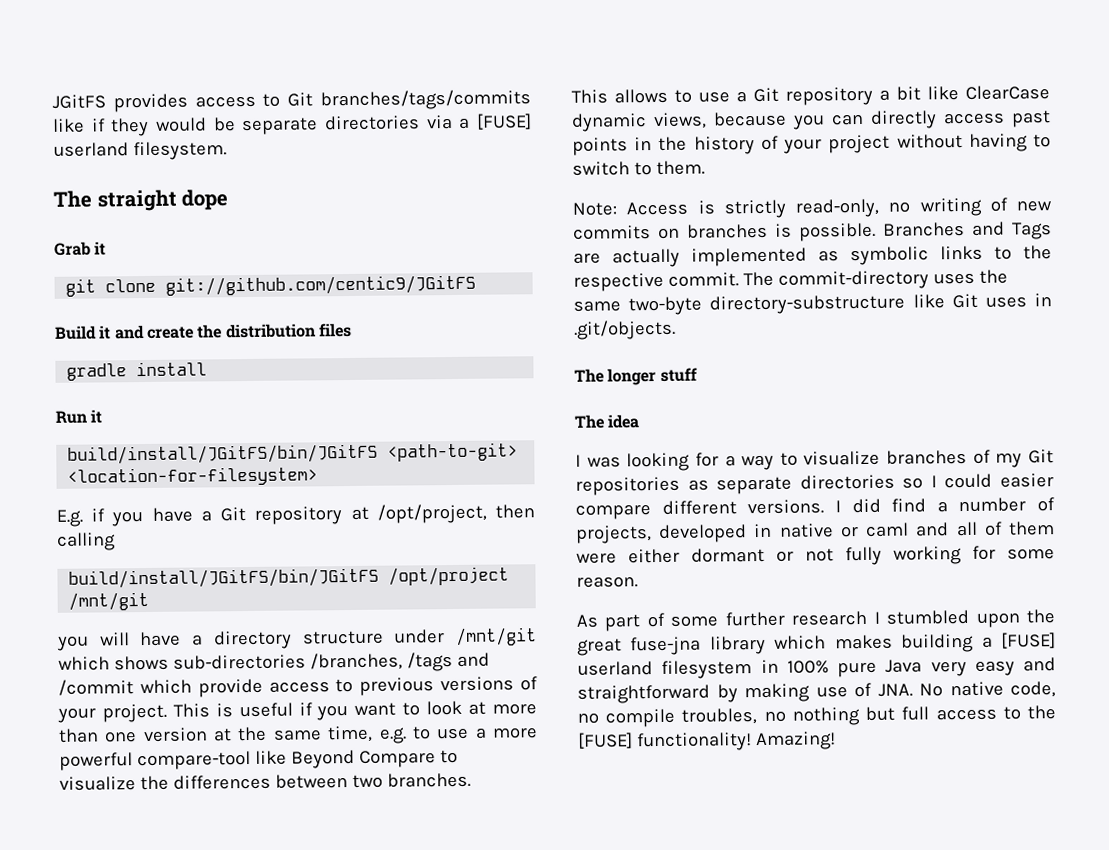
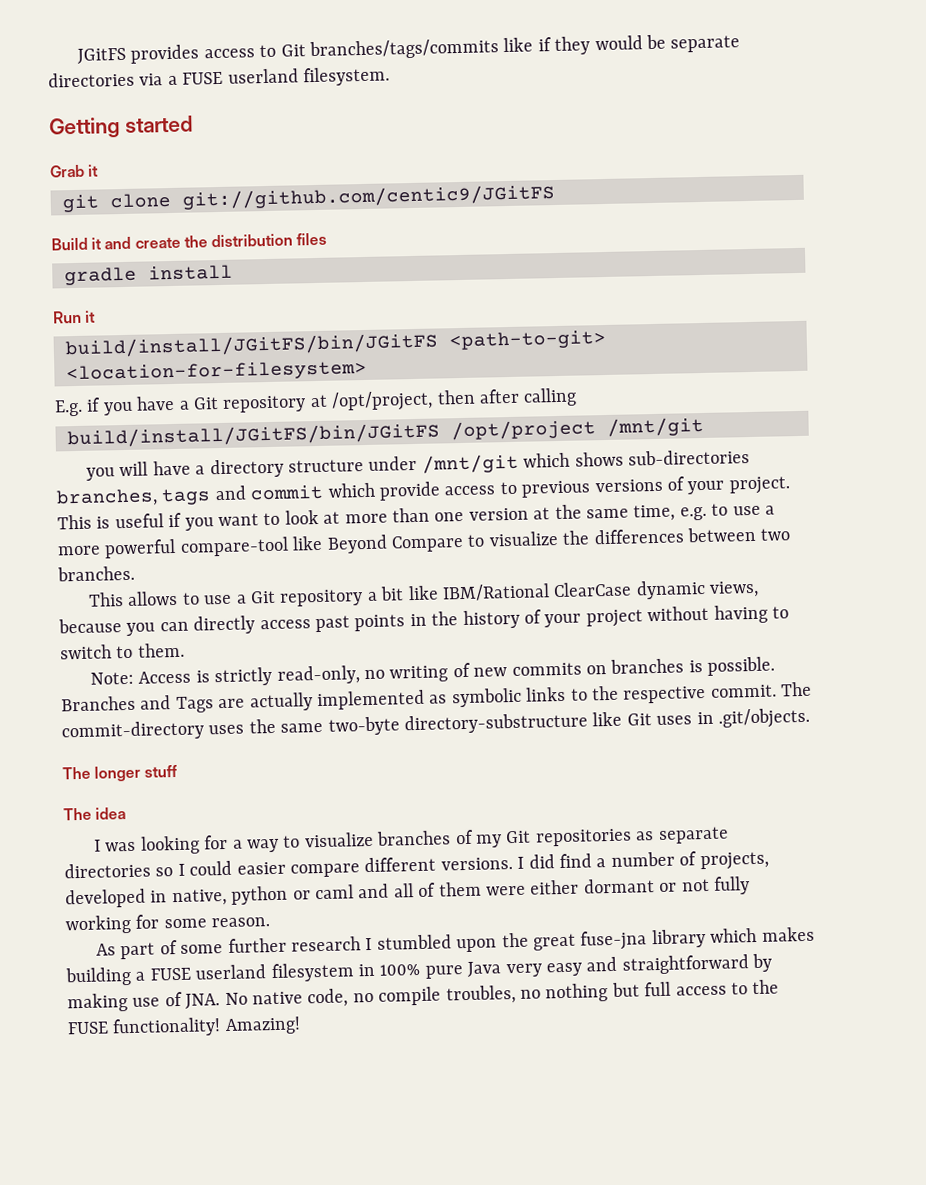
- JGitFS provides access to Git branches/tags/commits like if they would be separate directories via a [FUSE] userland filesystem.
+ JGitFS provides access to Git branches/tags/commits like if they would be separate directories via a FUSE userland filesystem.
- The straight dope
+ Getting started
- E.g. if you have a Git repository at /opt/project, then calling
+ E.g. if you have a Git repository at /opt/project, then after calling
- you will have a directory structure under /mnt/git which shows sub-directories /branches, /tags and /commit which provide access to previous versions of your project.
+ you will have a directory structure under /mnt/git which shows sub-directories branches, tags and commit which provide access to previous versions of your project.
- This allows to use a Git repository a bit like ClearCase dynamic views, because you can directly access past points in the history of your project without having to switch to them.
+ This allows to use a Git repository a bit like IBM/Rational ClearCase dynamic views, because you can directly access past points in the history of your project without having to switch to them.
- I did find a number of projects, developed in native or caml and all of them were either dormant or not fully working for some reason.
+ I did find a number of projects, developed in native, python or caml and all of them were either dormant or not fully working for some reason.
- As part of some further research I stumbled upon the great fuse-jna library which makes building a [FUSE] userland filesystem in 100% pure Java very easy and straightforward by making use of JNA. No native code, no compile troubles, no nothing but full access to the [FUSE] functionality!
+ As part of some further research I stumbled upon the great fuse-jna library which makes building a FUSE userland filesystem in 100% pure Java very easy and straightforward by making use of JNA. No native code, no compile troubles, no nothing but full access to the FUSE functionality!

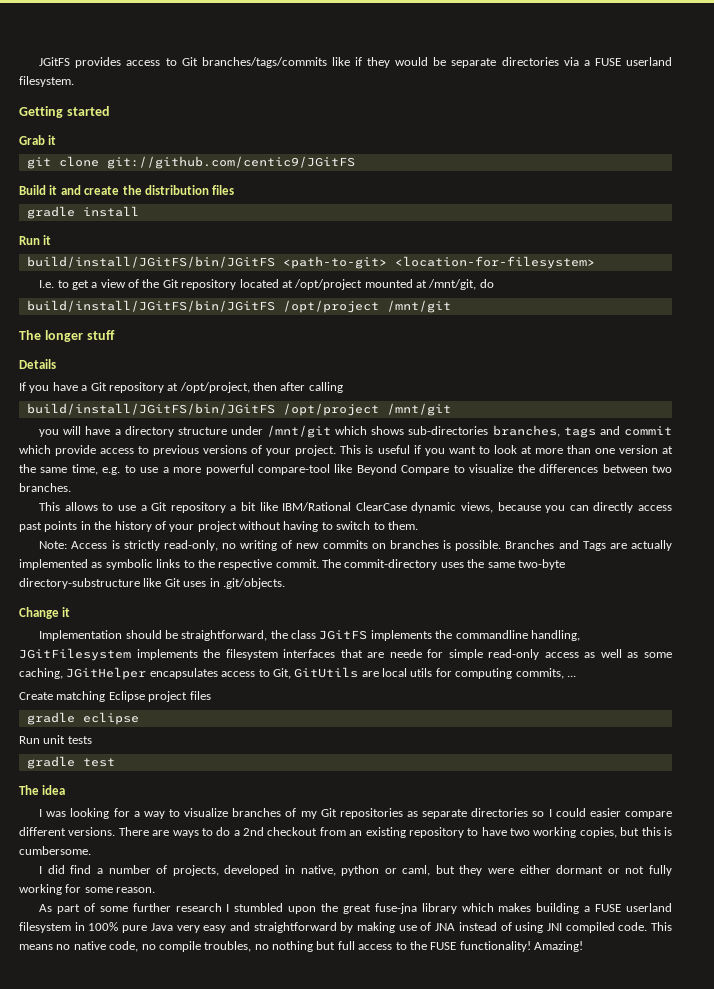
- E.g. if you have a Git repository at /opt/project, then after calling
+ I.e. to get a view of the Git repository located at /opt/project mounted at /mnt/git, do
+ build/install/JGitFS/bin/JGitFS /opt/project /mnt/git
+ The longer stuff
+ Details
+ If you have a Git repository at /opt/project, then after calling
- The longer stuff
+ Change it
+ Implementation should be straightforward, the class JGitFS implements the commandline handling, JGitFilesystem implements the filesystem interfaces that are neede for simple read-only access as well as some caching, JGitHelper encapsulates access to Git, GitUtils are local utils for computing commits, ...
+ Create matching Eclipse project files
+ gradle eclipse
+ Run unit tests
+ gradle test
- I was looking for a way to visualize branches of my Git repositories as separate directories so I could easier compare different versions. I did find a number of projects, developed in native, python or caml and all of them were either dormant or not fully working for some reason.
+ I was looking for a way to visualize branches of my Git repositories as separate directories so I could easier compare different versions. There are ways to do a 2nd checkout from an existing repository to have two working copies, but this is cumbersome.
+ I did find a number of projects, developed in native, python or caml, but they were either dormant or not fully working for some reason.
- As part of some further research I stumbled upon the great fuse-jna library which makes building a FUSE userland filesystem in 100% pure Java very easy and straightforward by making use of JNA. No native code, no compile troubles, no nothing but full access to the FUSE functionality!
+ As part of some further research I stumbled upon the great fuse-jna library which makes building a FUSE userland filesystem in 100% pure Java very easy and straightforward by making use of JNA instead of using JNI compiled code. This means no native code, no compile troubles, no nothing but full access to the FUSE functionality!

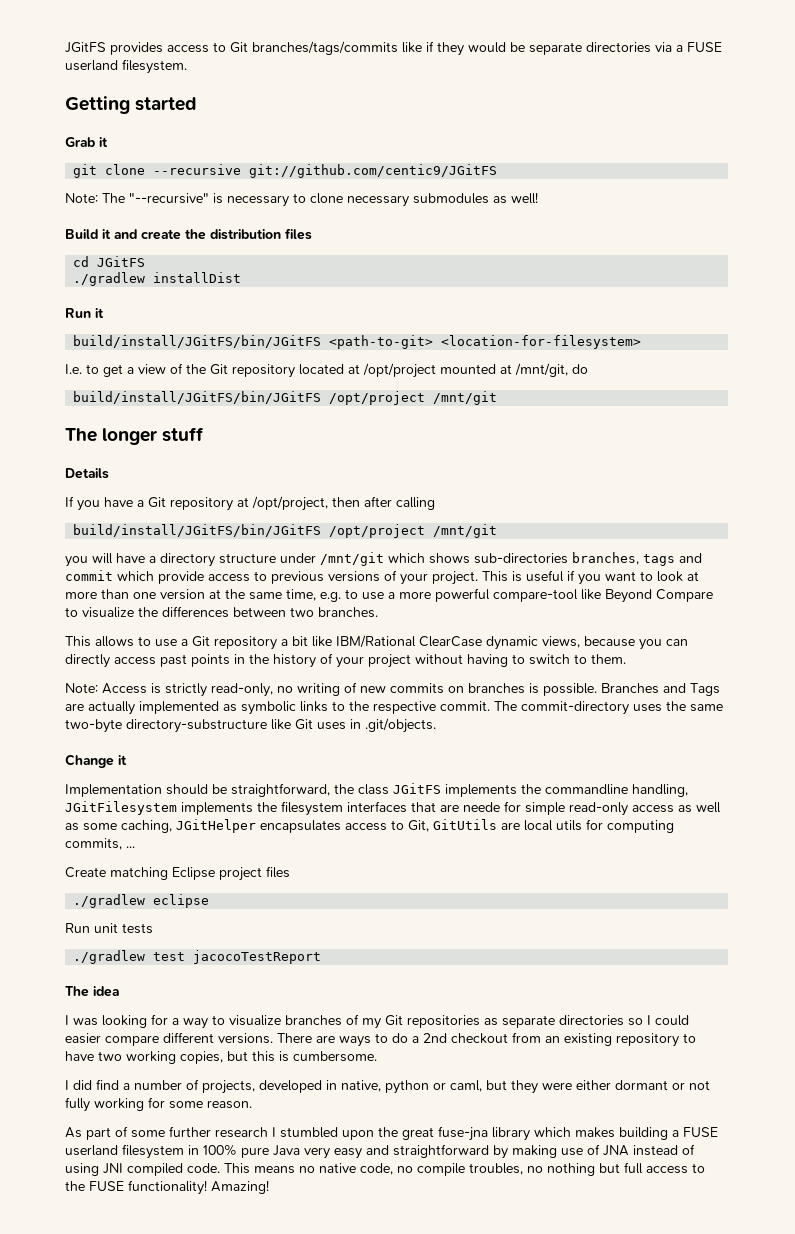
- git clone git://github.com/centic9/JGitFS
+ git clone --recursive git://github.com/centic9/JGitFS
+ Note: The "--recursive" is necessary to clone necessary submodules as well!
- gradle install
+ cd JGitFS
+ ./gradlew installDist
- gradle eclipse
+ ./gradlew eclipse
- gradle test
+ ./gradlew test jacocoTestReport

